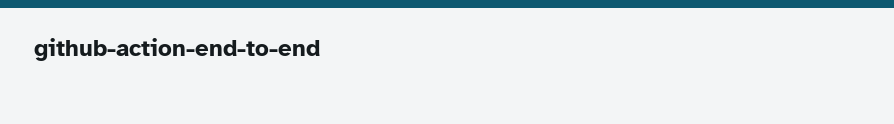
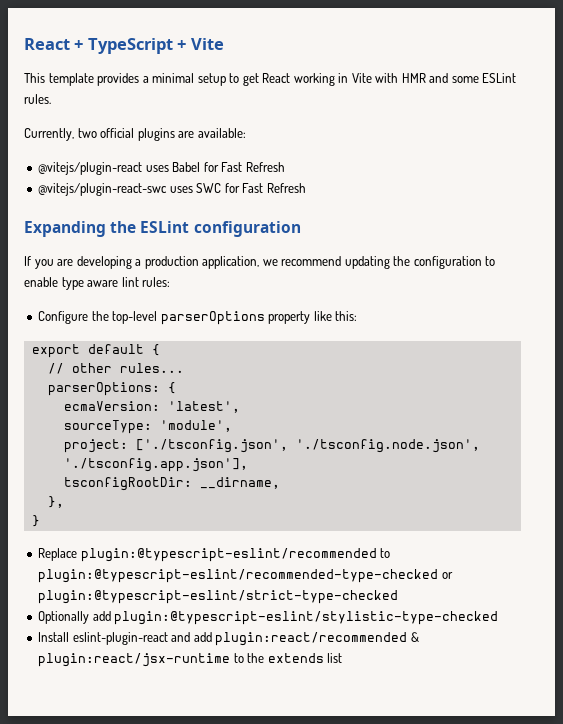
- github-action-end-to-end
+ React + TypeScript + Vite
+ This template provides a minimal setup to get React working in Vite with HMR and some ESLint rules.
+ Currently, two official plugins are available:
+ @vitejs/plugin-react uses Babel for Fast Refresh
+ @vitejs/plugin-react-swc uses SWC for Fast Refresh
+ Expanding the ESLint configuration
+ If you are developing a production application, we recommend updating the configuration to enable type aware lint rules:
+ Configure the top-level parserOptions property like this:
+ export default {
+ // other rules...
+ parserOptions: {
+ ecmaVersion: 'latest',
+ sourceType: 'module',
+ project: ['./tsconfig.json', './tsconfig.node.json', './tsconfig.app.json'],
+ tsconfigRootDir: __dirname,
+ },
+ }
+ Replace plugin:@typescript-eslint/recommended to plugin:@typescript-eslint/recommended-type-checked or plugin:@typescript-eslint/strict-type-checked
+ Optionally add plugin:@typescript-eslint/stylistic-type-checked
+ Install eslint-plugin-react and add plugin:react/recommended & plugin:react/jsx-runtime to the extends list

